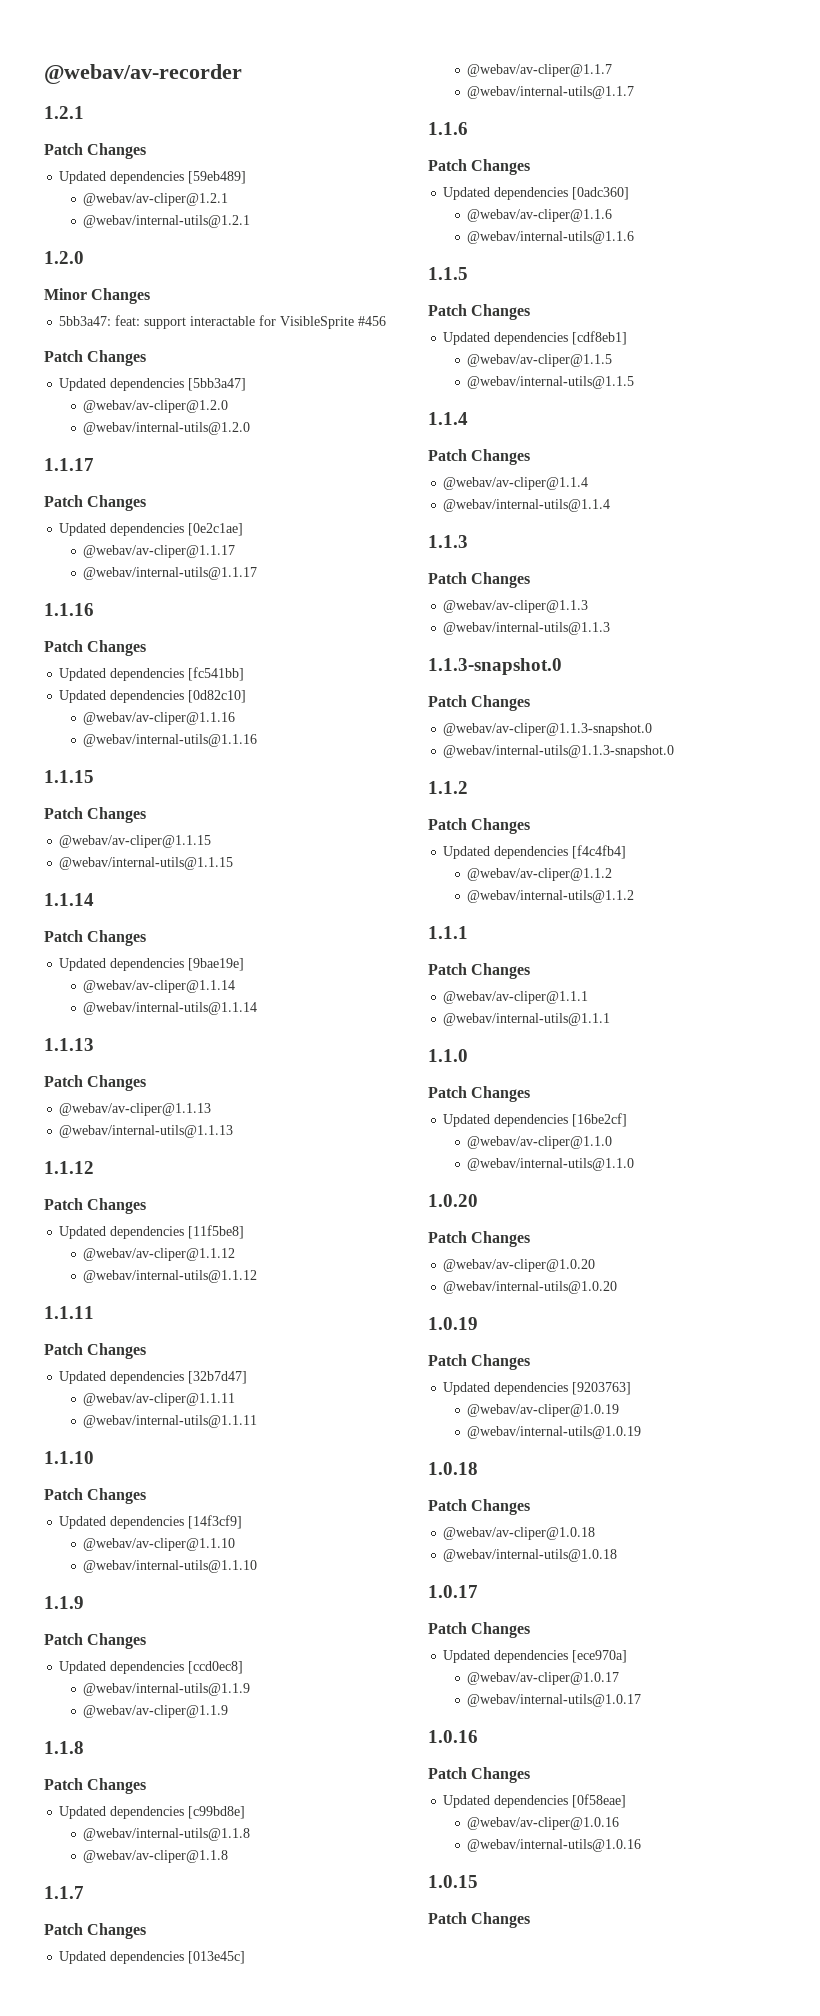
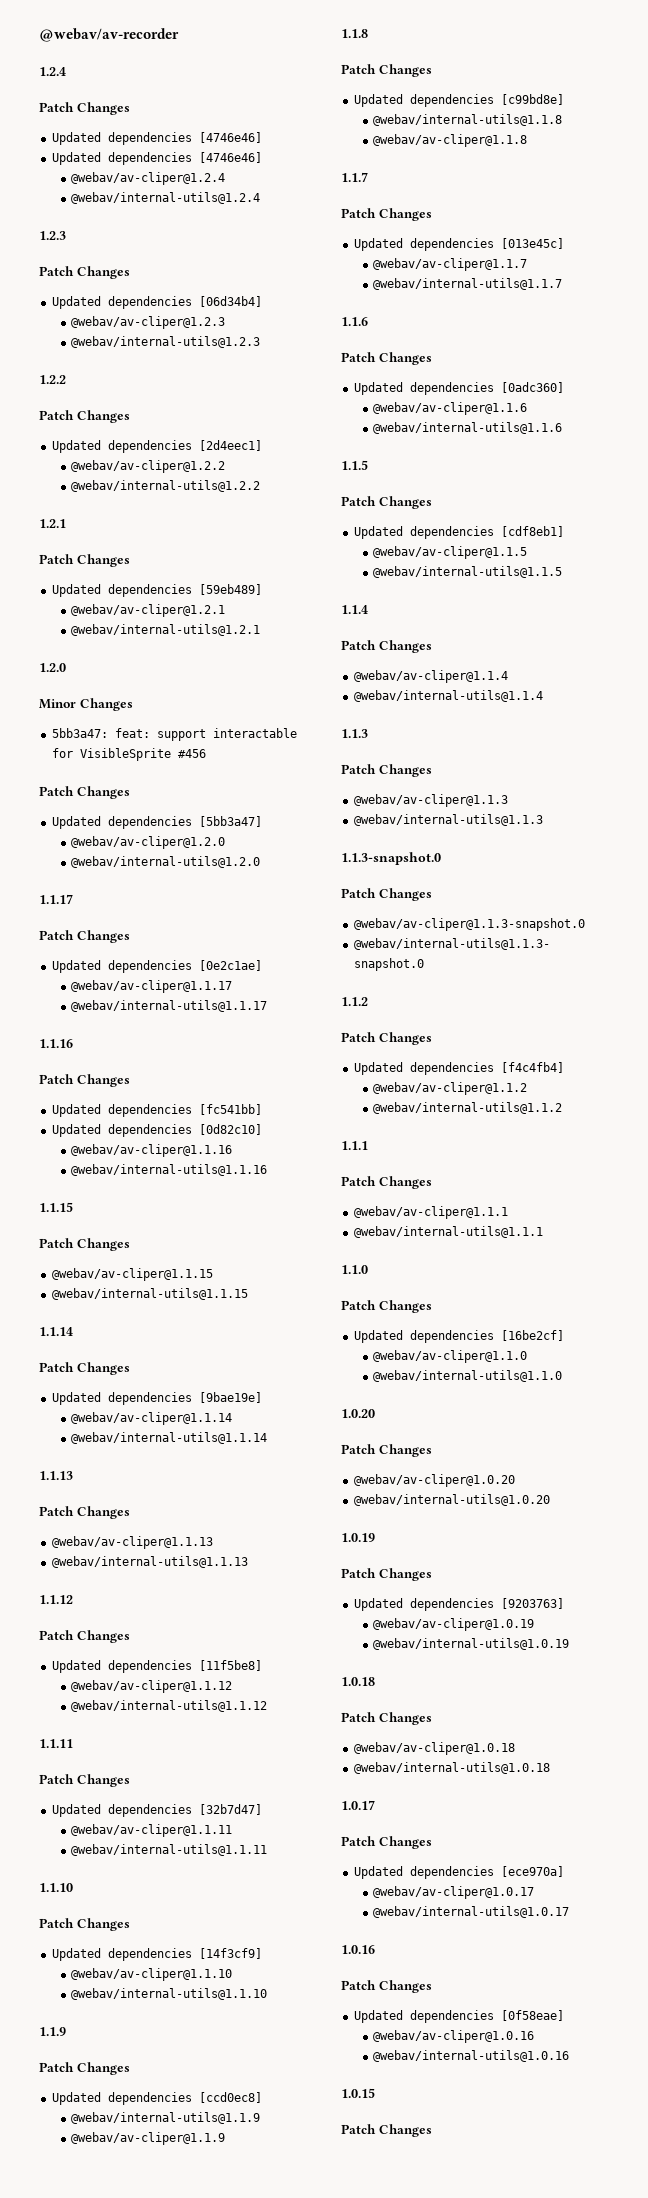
+ 1.2.4
+ Patch Changes
+ Updated dependencies [4746e46]
+ Updated dependencies [4746e46]
+ @webav/av-cliper@1.2.4
+ @webav/internal-utils@1.2.4
+ 1.2.3
+ Patch Changes
+ Updated dependencies [06d34b4]
+ @webav/av-cliper@1.2.3
+ @webav/internal-utils@1.2.3
+ 1.2.2
+ Patch Changes
+ Updated dependencies [2d4eec1]
+ @webav/av-cliper@1.2.2
+ @webav/internal-utils@1.2.2

